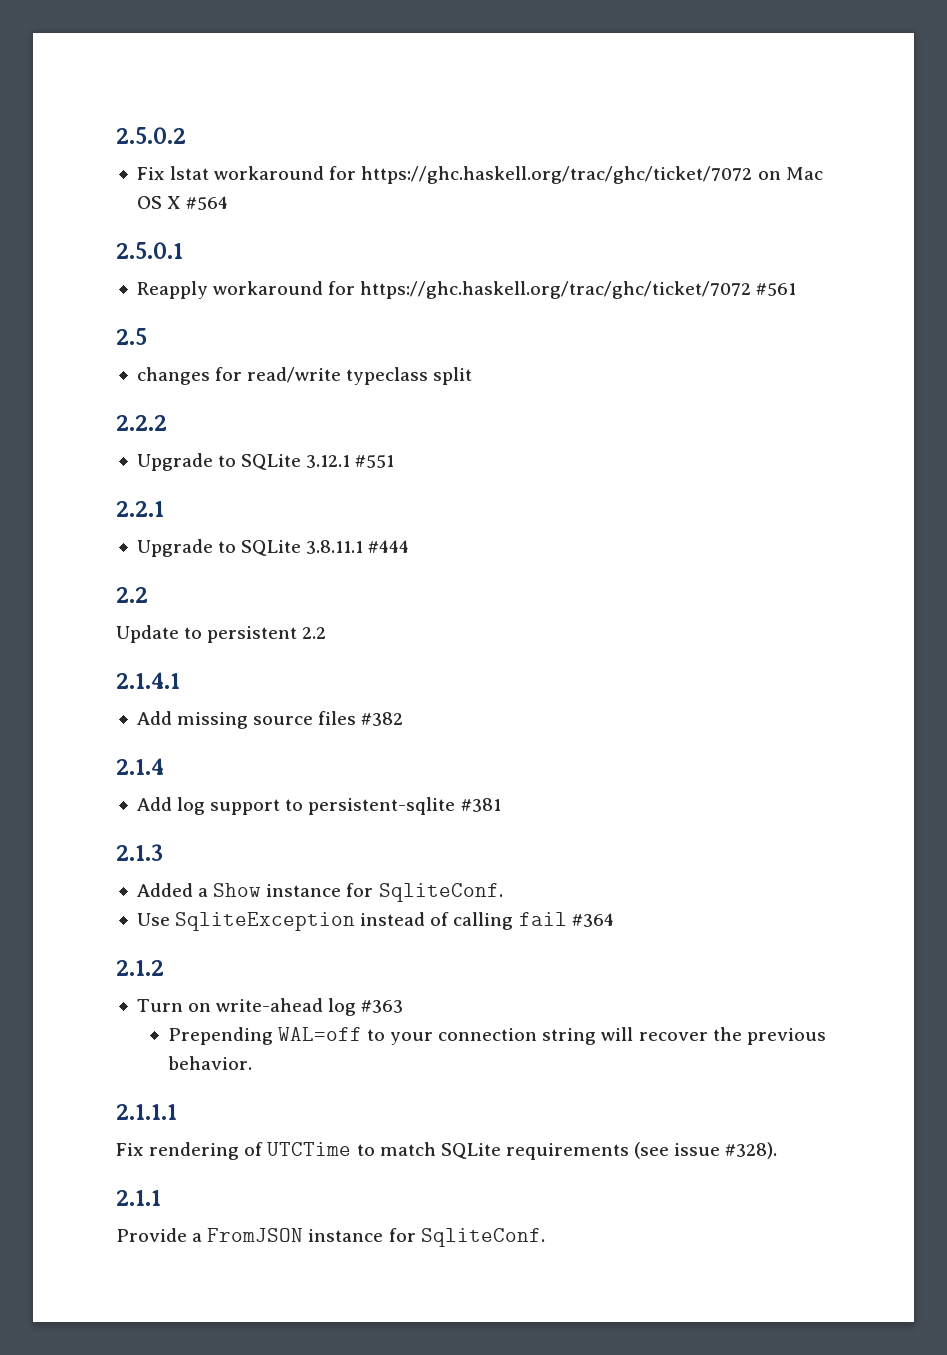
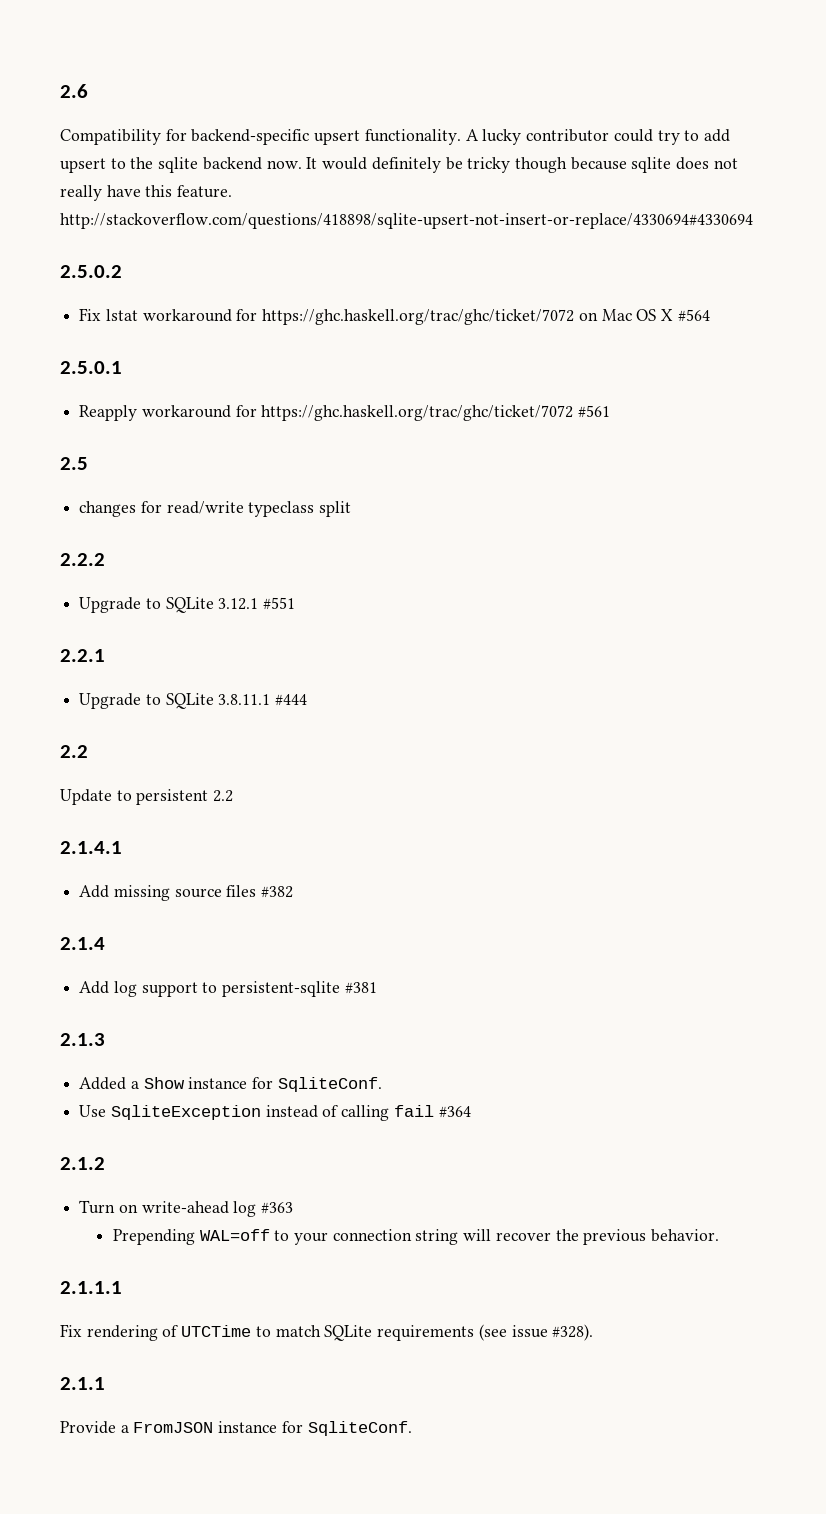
+ 2.6
+ Compatibility for backend-specific upsert functionality. A lucky contributor could try to add upsert to the sqlite backend now. It would definitely be tricky though because sqlite does not really have this feature. http://stackoverflow.com/questions/418898/sqlite-upsert-not-insert-or-replace/4330694#4330694

